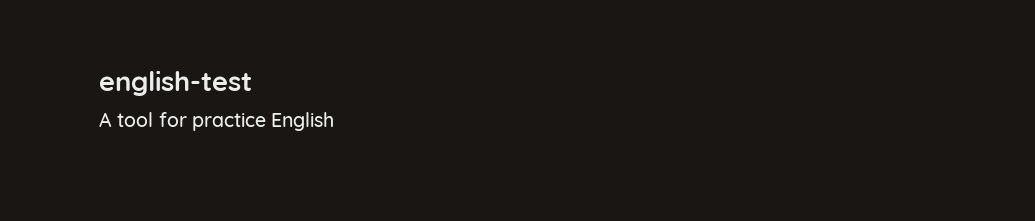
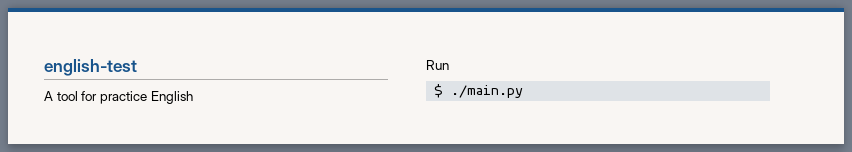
+ Run
+ $ ./main.py

